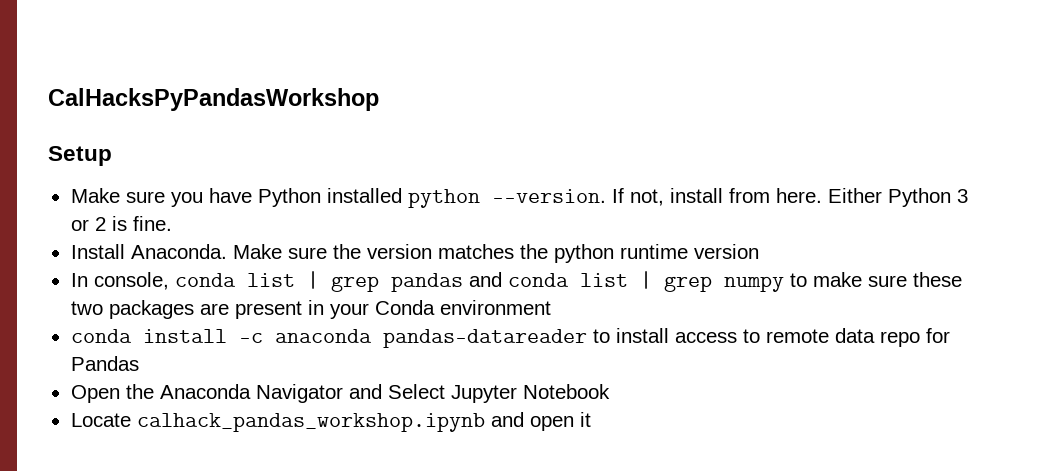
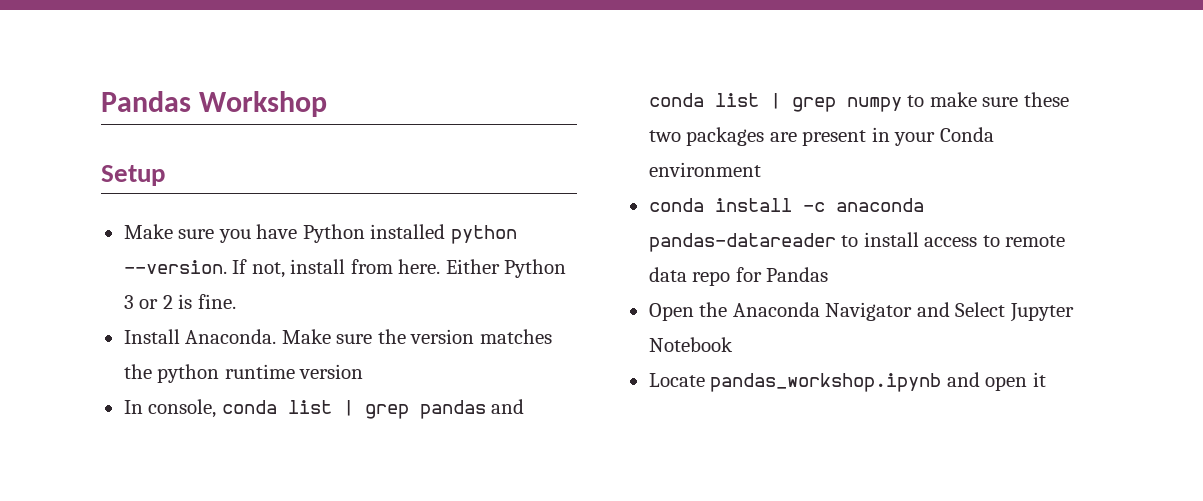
- CalHacksPyPandasWorkshop
+ Pandas Workshop
- Locate calhack_pandas_workshop.ipynb and open it
+ Locate pandas_workshop.ipynb and open it

